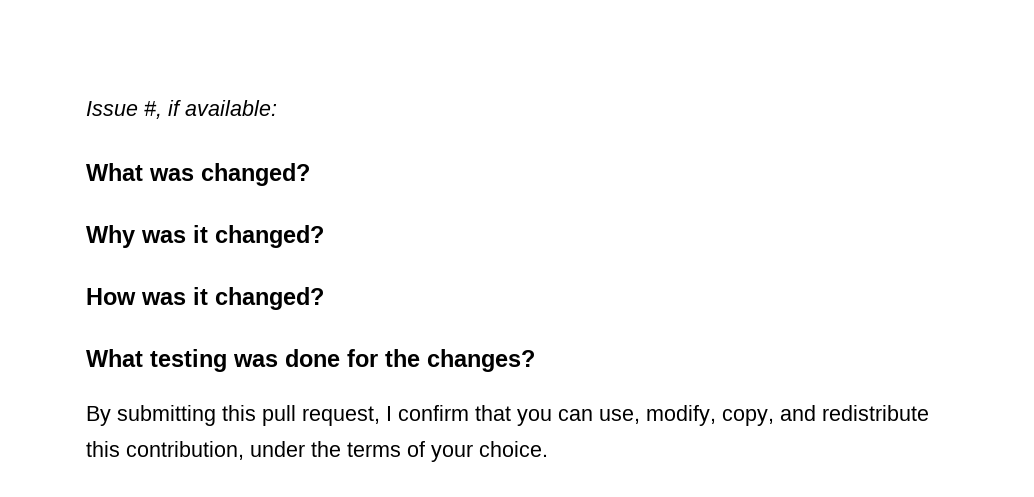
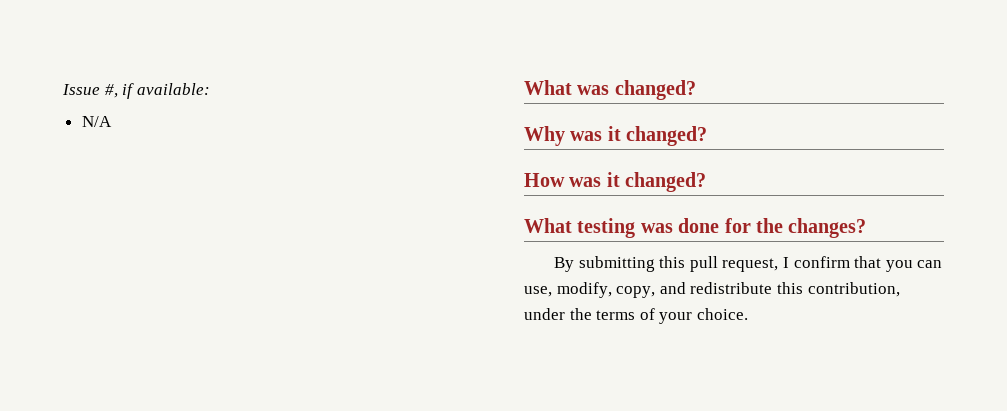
+ N/A

